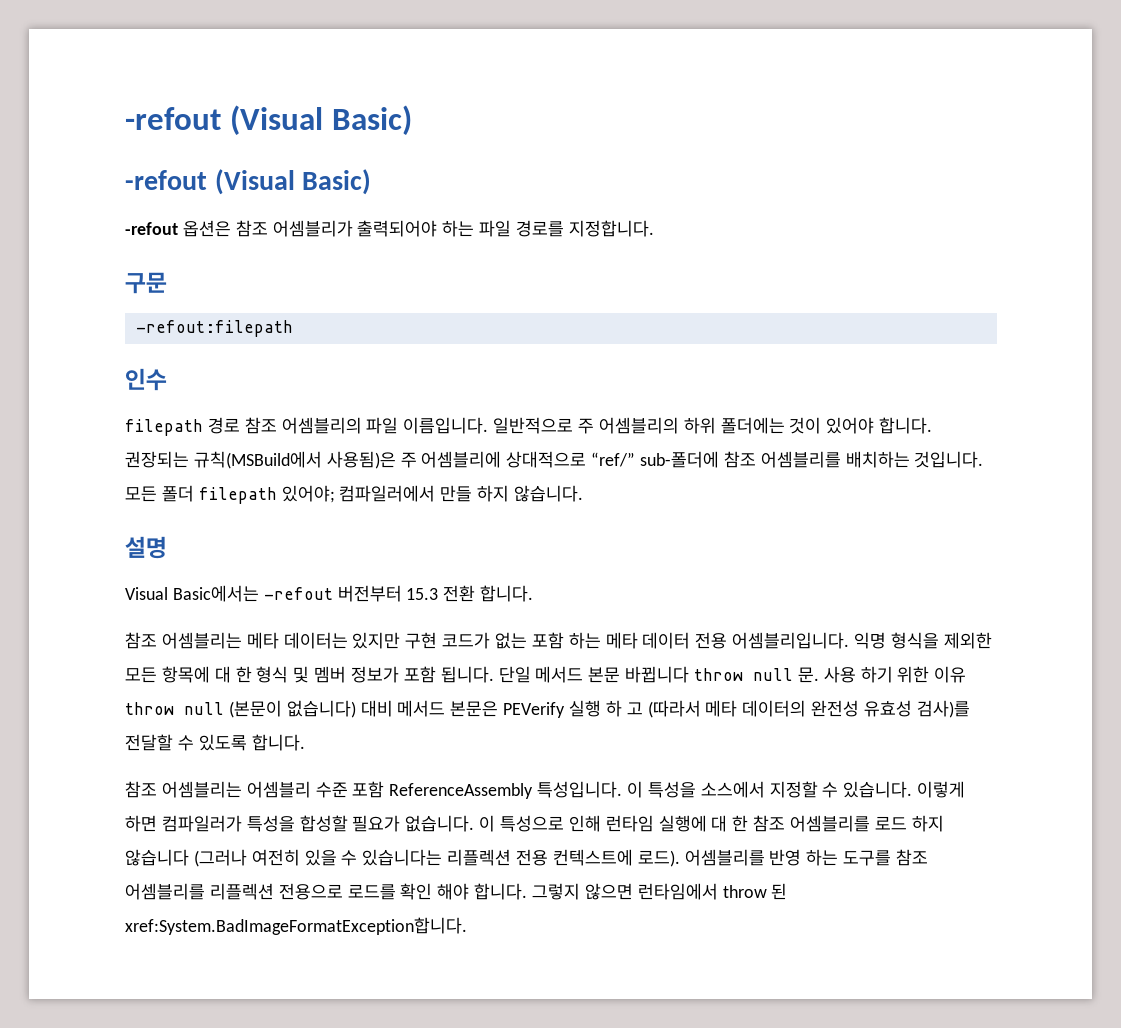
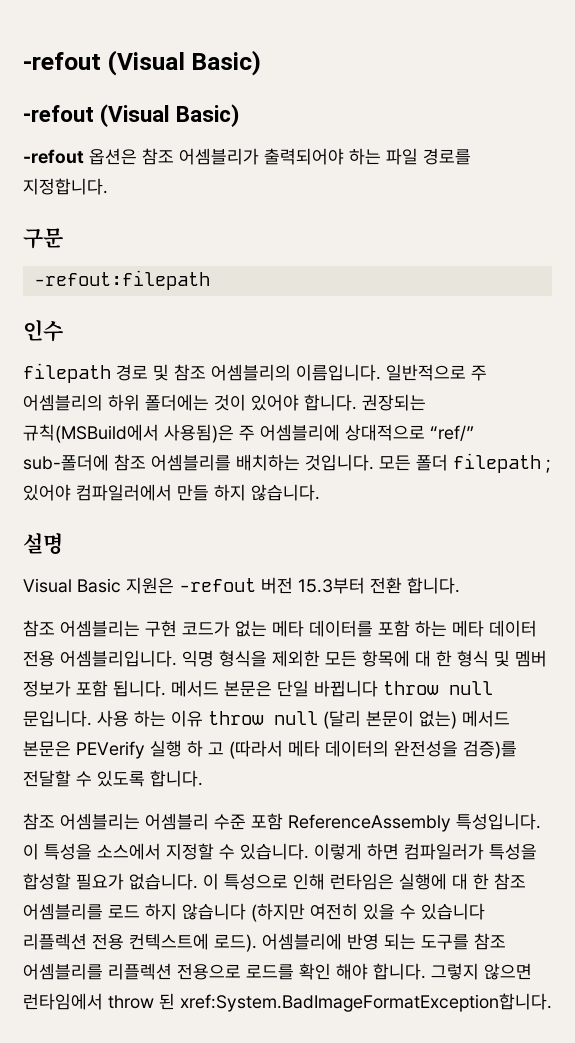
- filepath 경로 참조 어셈블리의 파일 이름입니다.
+ filepath 경로 및 참조 어셈블리의 이름입니다.
- 모든 폴더 filepath 있어야; 컴파일러에서 만들 하지 않습니다.
+ 모든 폴더 filepath ; 있어야 컴파일러에서 만들 하지 않습니다.
- Visual Basic에서는 -refout 버전부터 15.3 전환 합니다.
+ Visual Basic 지원은 -refout 버전 15.3부터 전환 합니다.
- 참조 어셈블리는 메타 데이터는 있지만 구현 코드가 없는 포함 하는 메타 데이터 전용 어셈블리입니다.
+ 참조 어셈블리는 구현 코드가 없는 메타 데이터를 포함 하는 메타 데이터 전용 어셈블리입니다.
- 단일 메서드 본문 바뀝니다 throw null 문. 사용 하기 위한 이유 throw null (본문이 없습니다) 대비 메서드 본문은 PEVerify 실행 하 고 (따라서 메타 데이터의 완전성 유효성 검사)를 전달할 수 있도록 합니다.
+ 메서드 본문은 단일 바뀝니다 throw null 문입니다. 사용 하는 이유 throw null (달리 본문이 없는) 메서드 본문은 PEVerify 실행 하 고 (따라서 메타 데이터의 완전성을 검증)를 전달할 수 있도록 합니다.
- 이 특성으로 인해 런타임 실행에 대 한 참조 어셈블리를 로드 하지 않습니다 (그러나 여전히 있을 수 있습니다는 리플렉션 전용 컨텍스트에 로드).
+ 이 특성으로 인해 런타임은 실행에 대 한 참조 어셈블리를 로드 하지 않습니다 (하지만 여전히 있을 수 있습니다 리플렉션 전용 컨텍스트에 로드).
- 어셈블리를 반영 하는 도구를 참조 어셈블리를 리플렉션 전용으로 로드를 확인 해야 합니다.
+ 어셈블리에 반영 되는 도구를 참조 어셈블리를 리플렉션 전용으로 로드를 확인 해야 합니다.

